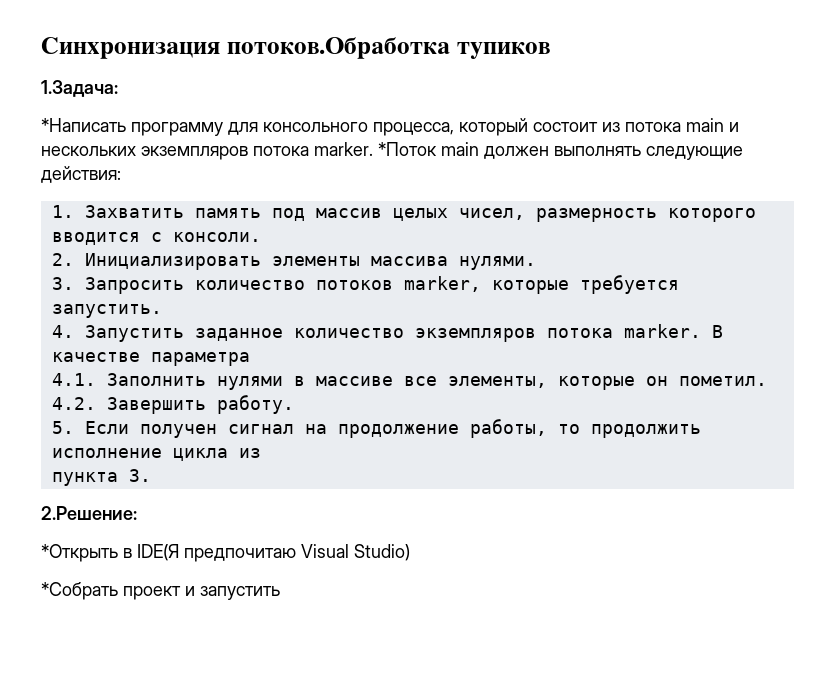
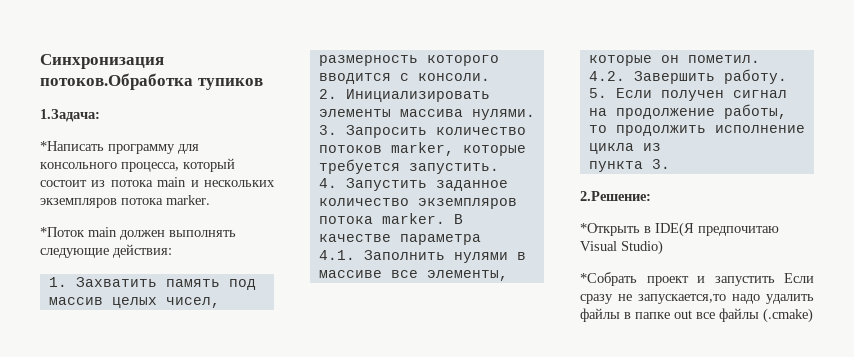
- *Написать программу для консольного процесса, который состоит из потока main и нескольких экземпляров потока marker. *Поток main должен выполнять следующие действия:
+ *Написать программу для консольного процесса, который состоит из потока main и нескольких экземпляров потока marker.
+ *Поток main должен выполнять следующие действия:
- *Собрать проект и запустить
+ *Собрать проект и запустить Если сразу не запускается,то надо удалить файлы в папке out все файлы (.cmake)

